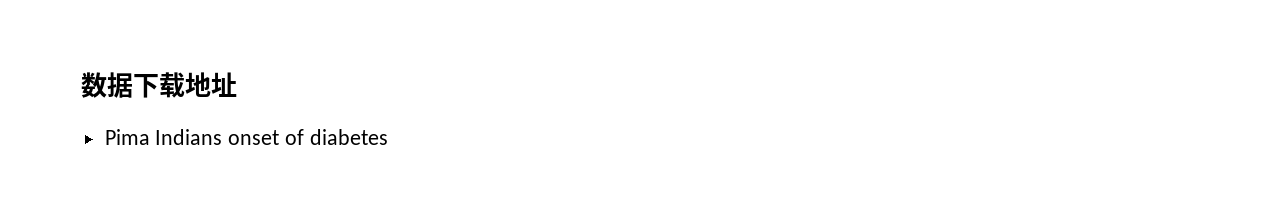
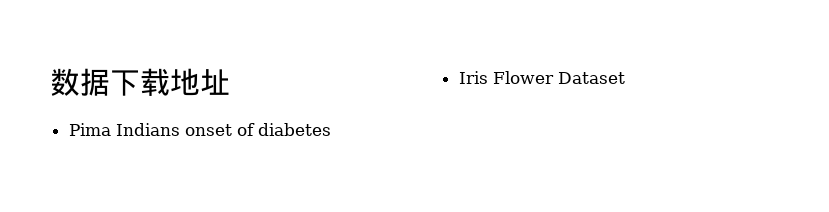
+ Iris Flower Dataset

